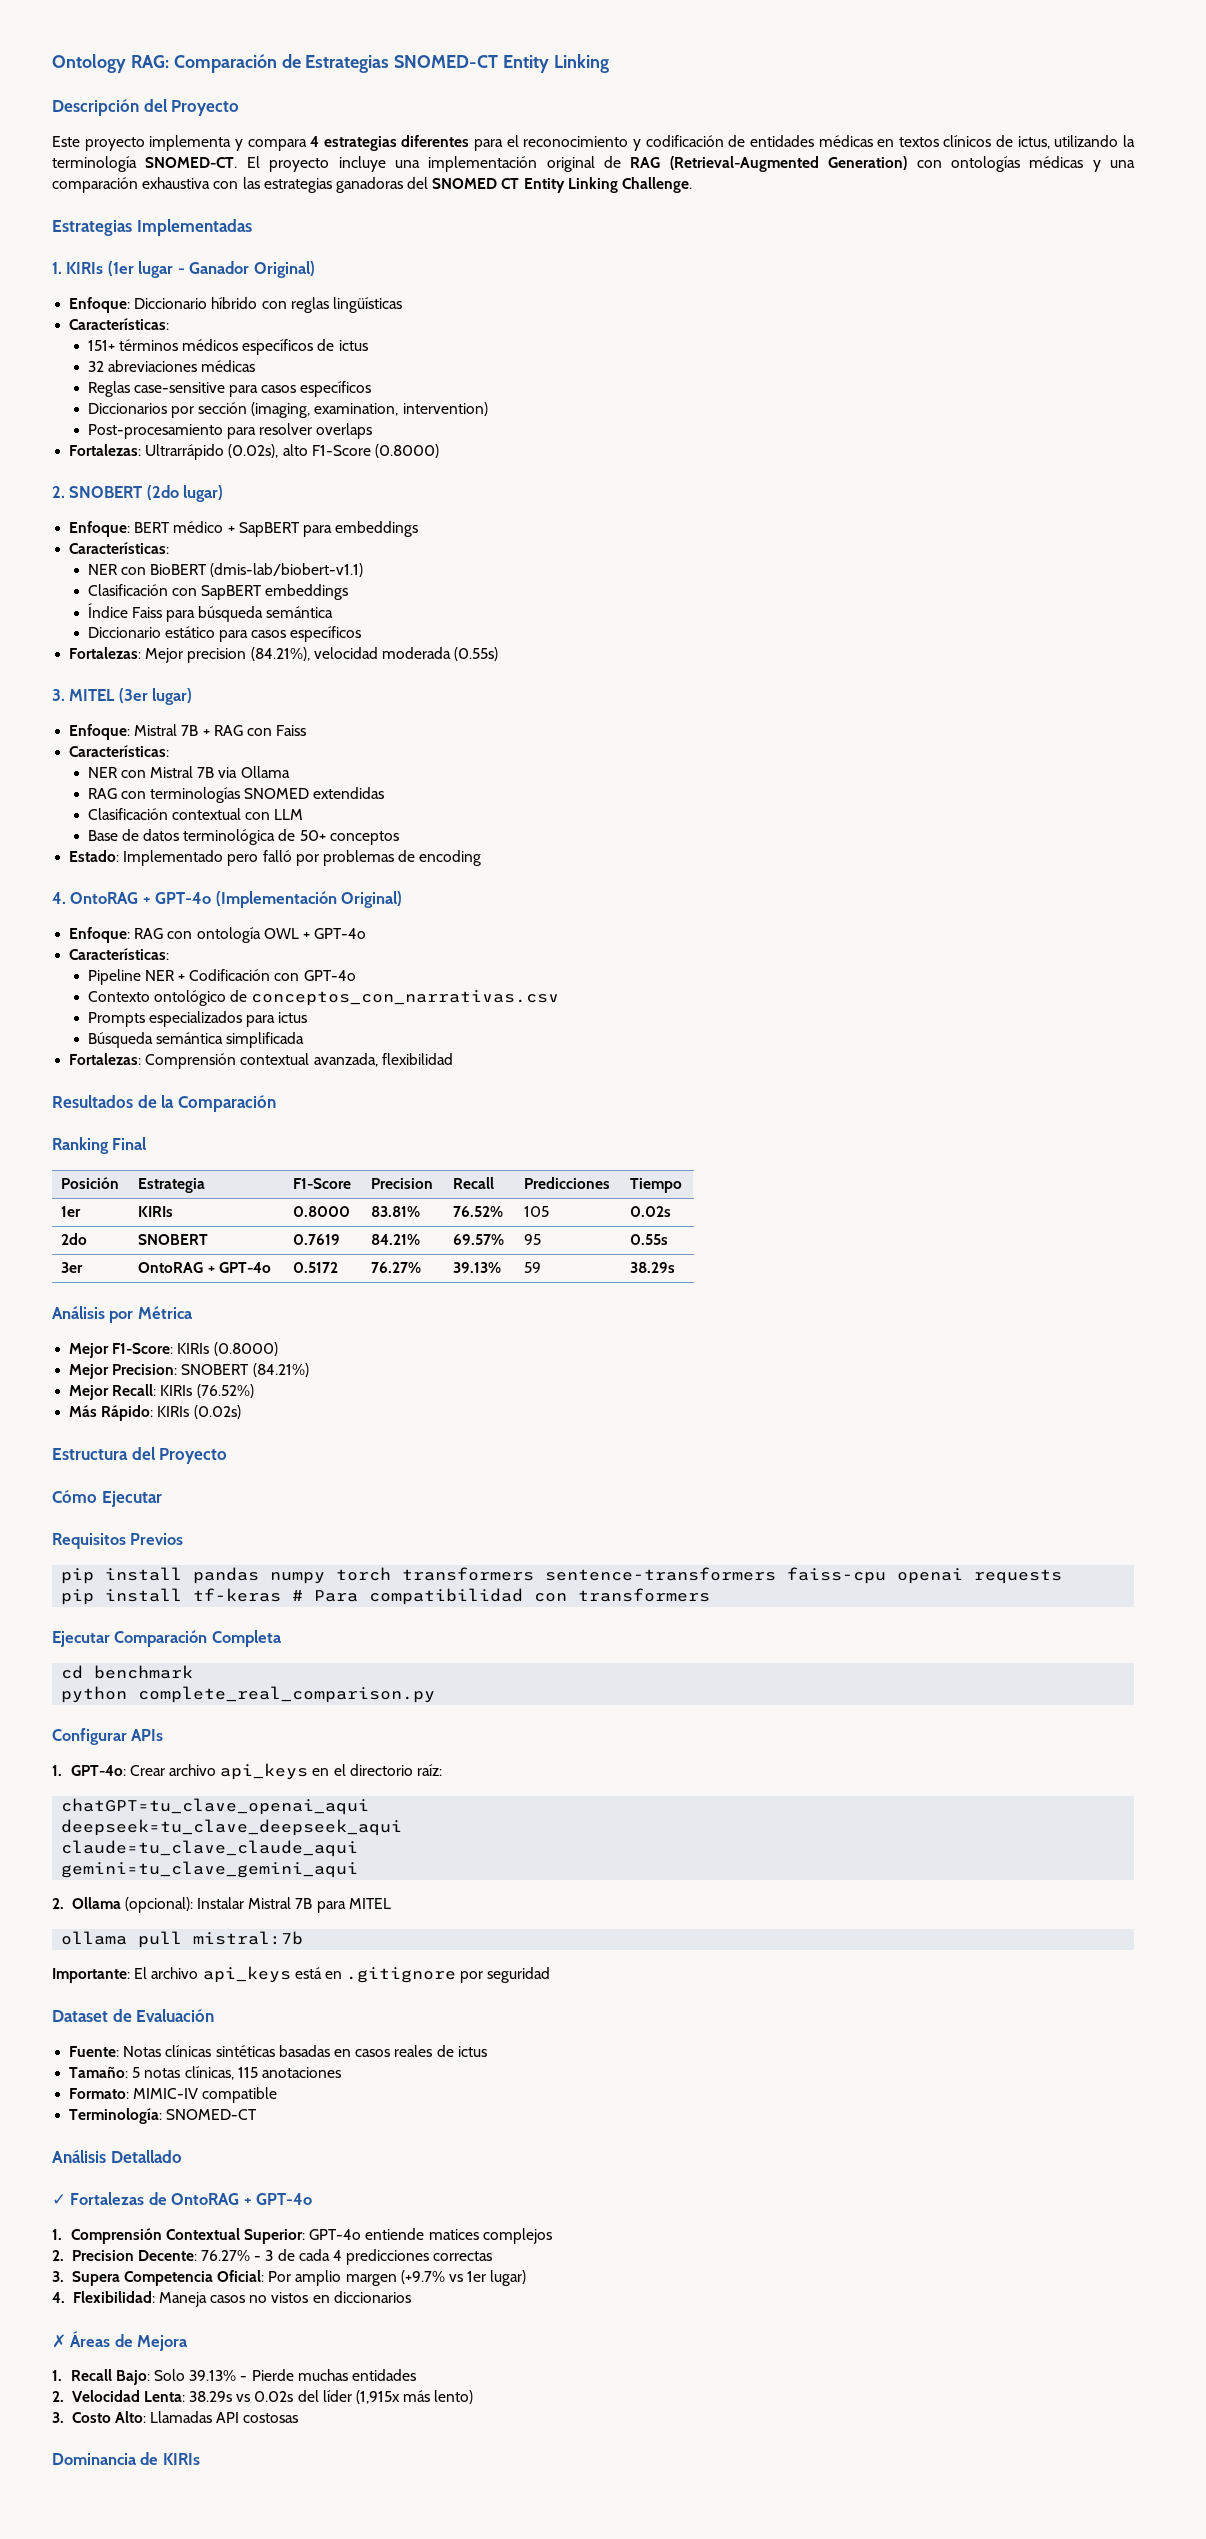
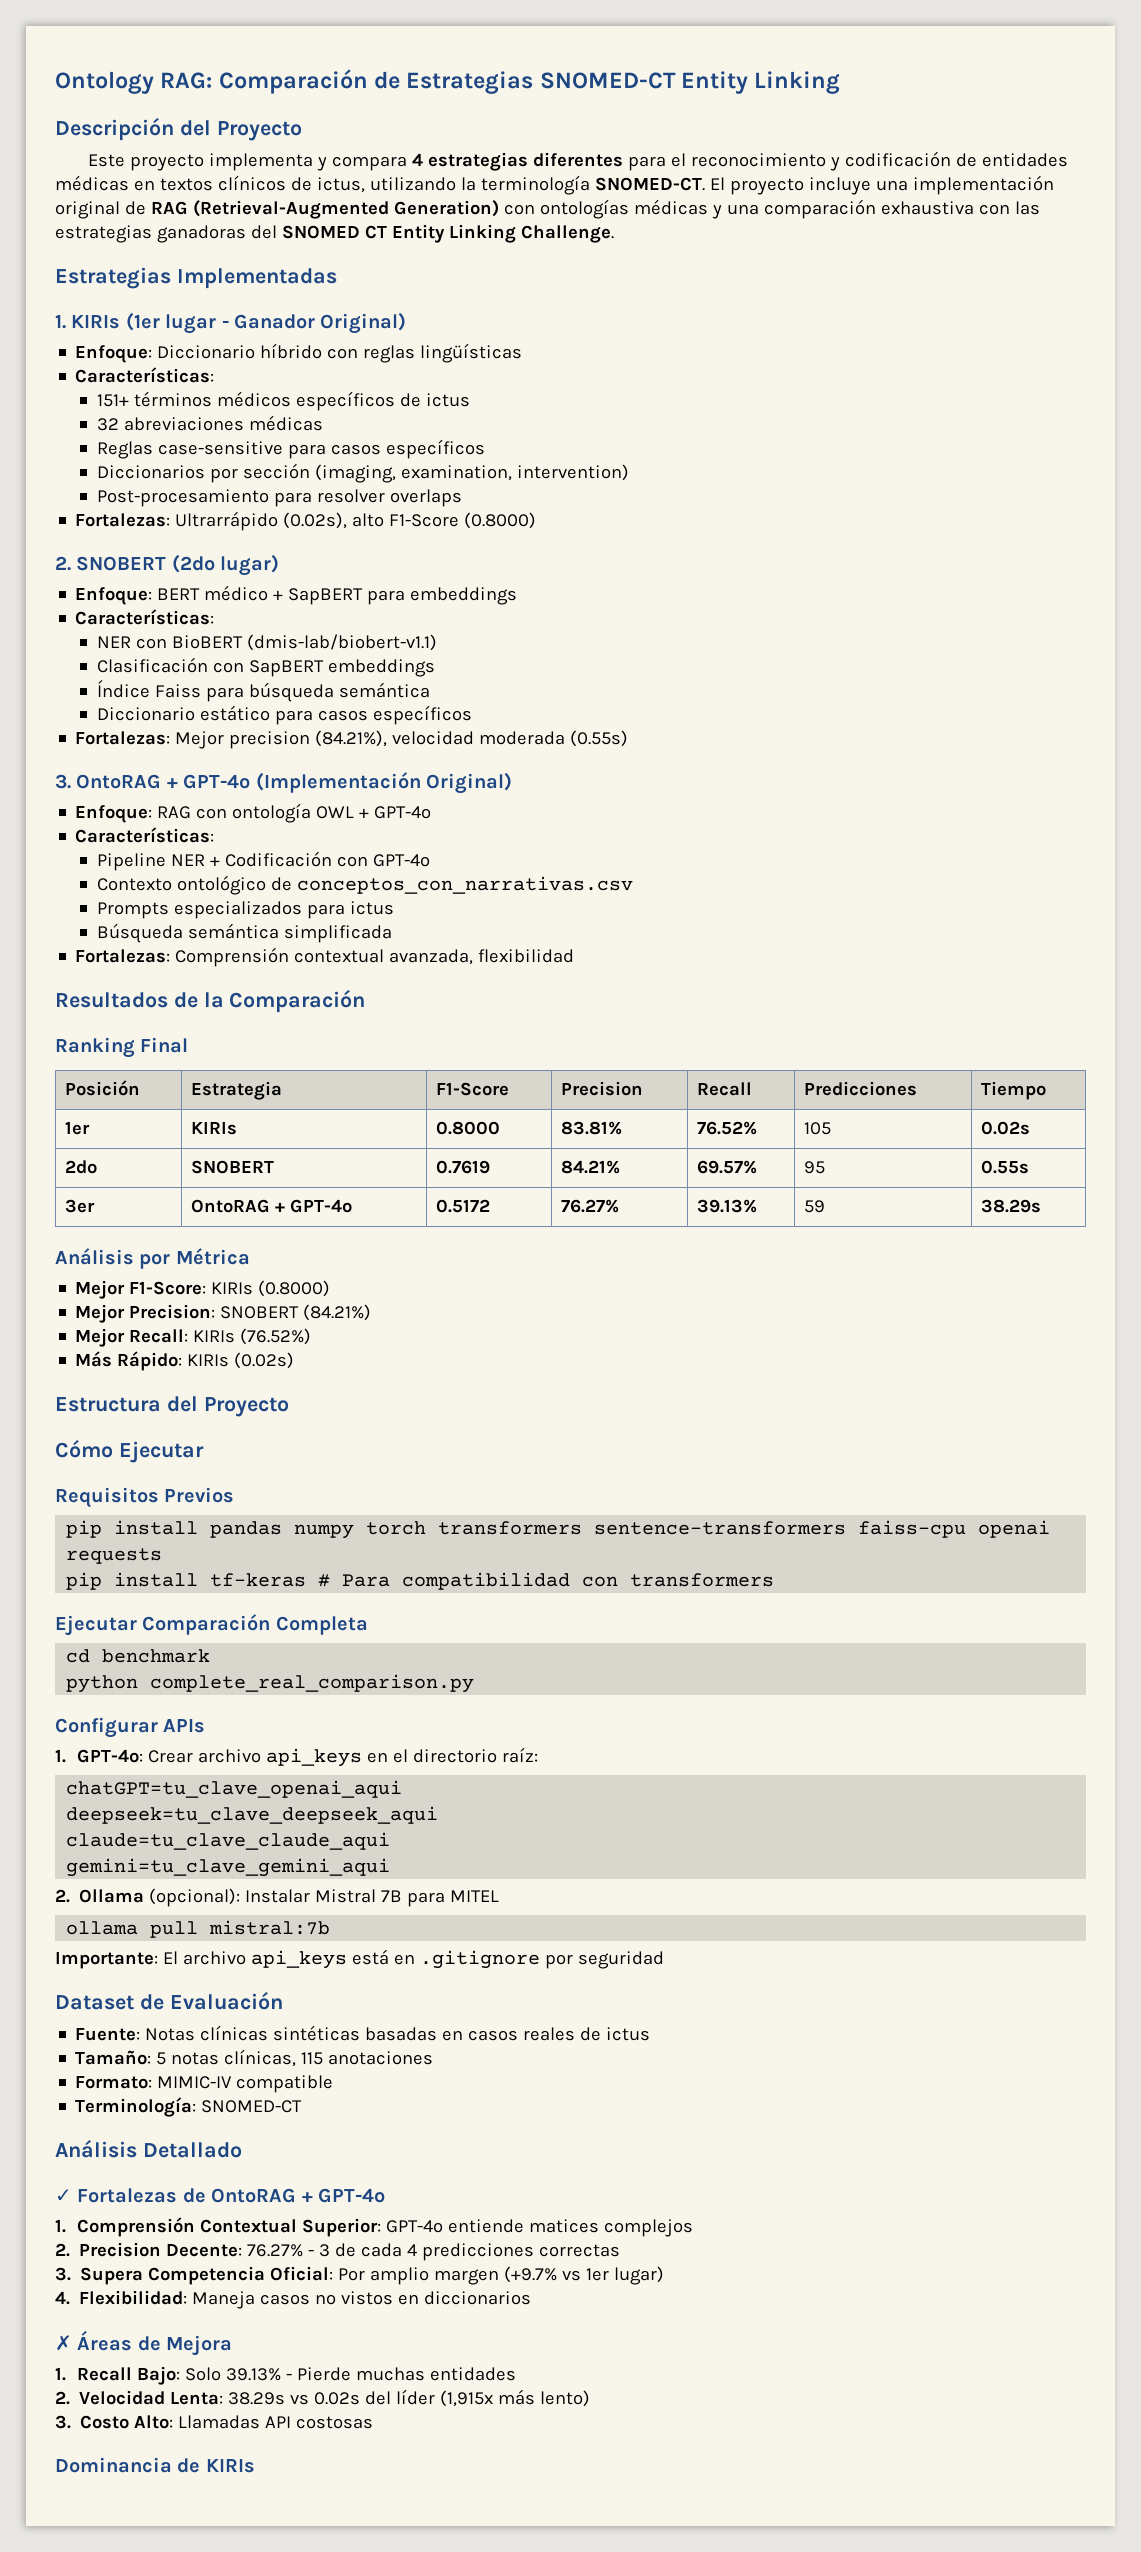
- 3. MITEL (3er lugar)
- Enfoque: Mistral 7B + RAG con Faiss
- Características:
- NER con Mistral 7B via Ollama
- RAG con terminologías SNOMED extendidas
- Clasificación contextual con LLM
- Base de datos terminológica de 50+ conceptos
- Estado: Implementado pero falló por problemas de encoding
- 4. OntoRAG + GPT-4o (Implementación Original)
+ 3. OntoRAG + GPT-4o (Implementación Original)

